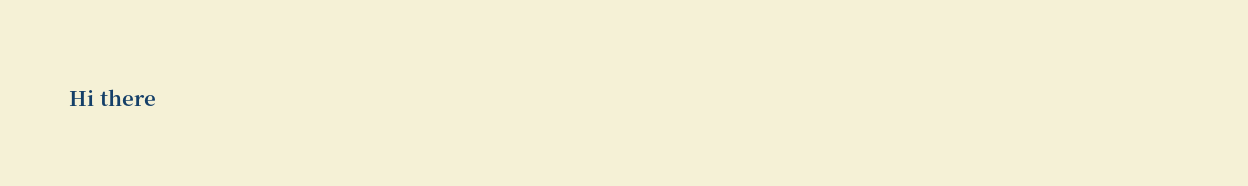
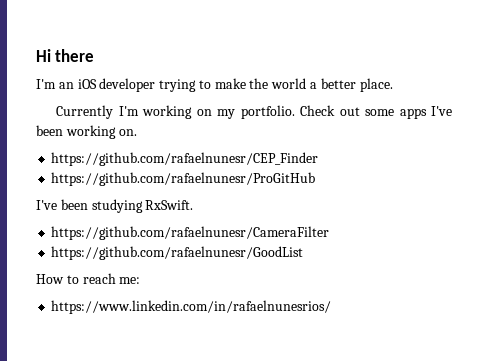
+ I'm an iOS developer trying to make the world a better place.
+ Currently I'm working on my portfolio. Check out some apps I've been working on.
+ https://github.com/rafaelnunesr/CEP_Finder
+ https://github.com/rafaelnunesr/ProGitHub
+ I've been studying RxSwift.
+ https://github.com/rafaelnunesr/CameraFilter
+ https://github.com/rafaelnunesr/GoodList
+ How to reach me:
+ https://www.linkedin.com/in/rafaelnunesrios/

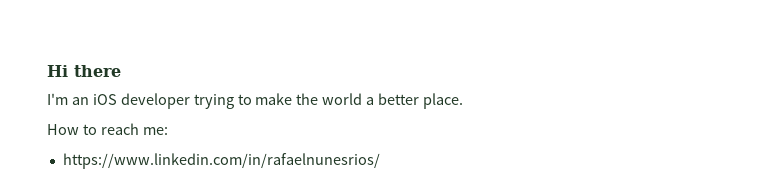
- Currently I'm working on my portfolio. Check out some apps I've been working on.
- https://github.com/rafaelnunesr/CEP_Finder
- https://github.com/rafaelnunesr/ProGitHub
- I've been studying RxSwift.
- https://github.com/rafaelnunesr/CameraFilter
- https://github.com/rafaelnunesr/GoodList

